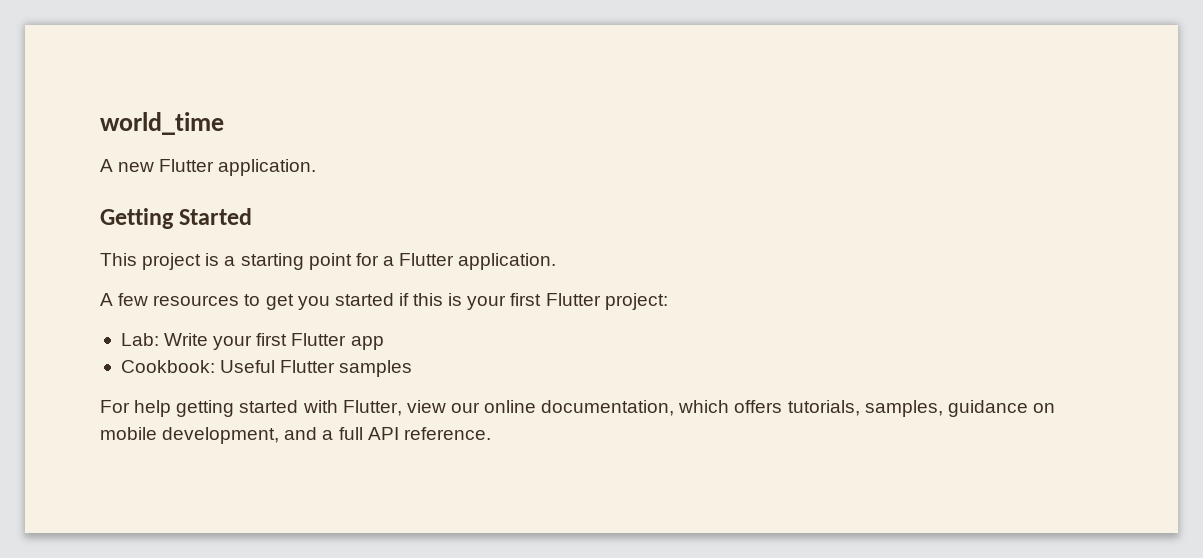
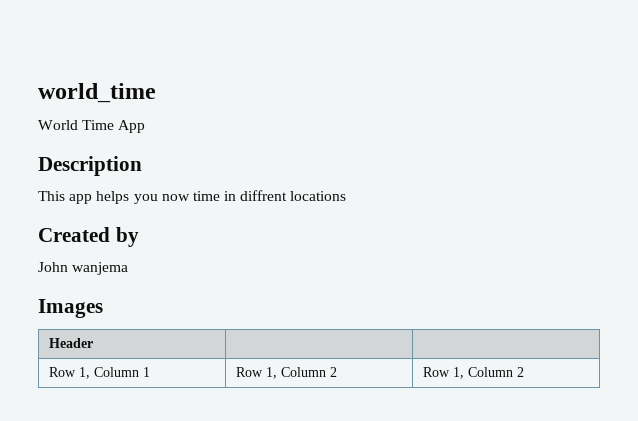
- A new Flutter application.
- Getting Started
- This project is a starting point for a Flutter application.
- A few resources to get you started if this is your first Flutter project:
- Lab: Write your first Flutter app
- Cookbook: Useful Flutter samples
- For help getting started with Flutter, view our online documentation, which offers tutorials, samples, guidance on mobile development, and a full API reference.
+ World Time App
+ Description
+ This app helps you now time in diffrent locations
+ Created by
+ John wanjema
+ Images
+ Header | |
+ Row 1, Column 1 | Row 1, Column 2 | Row 1, Column 2

